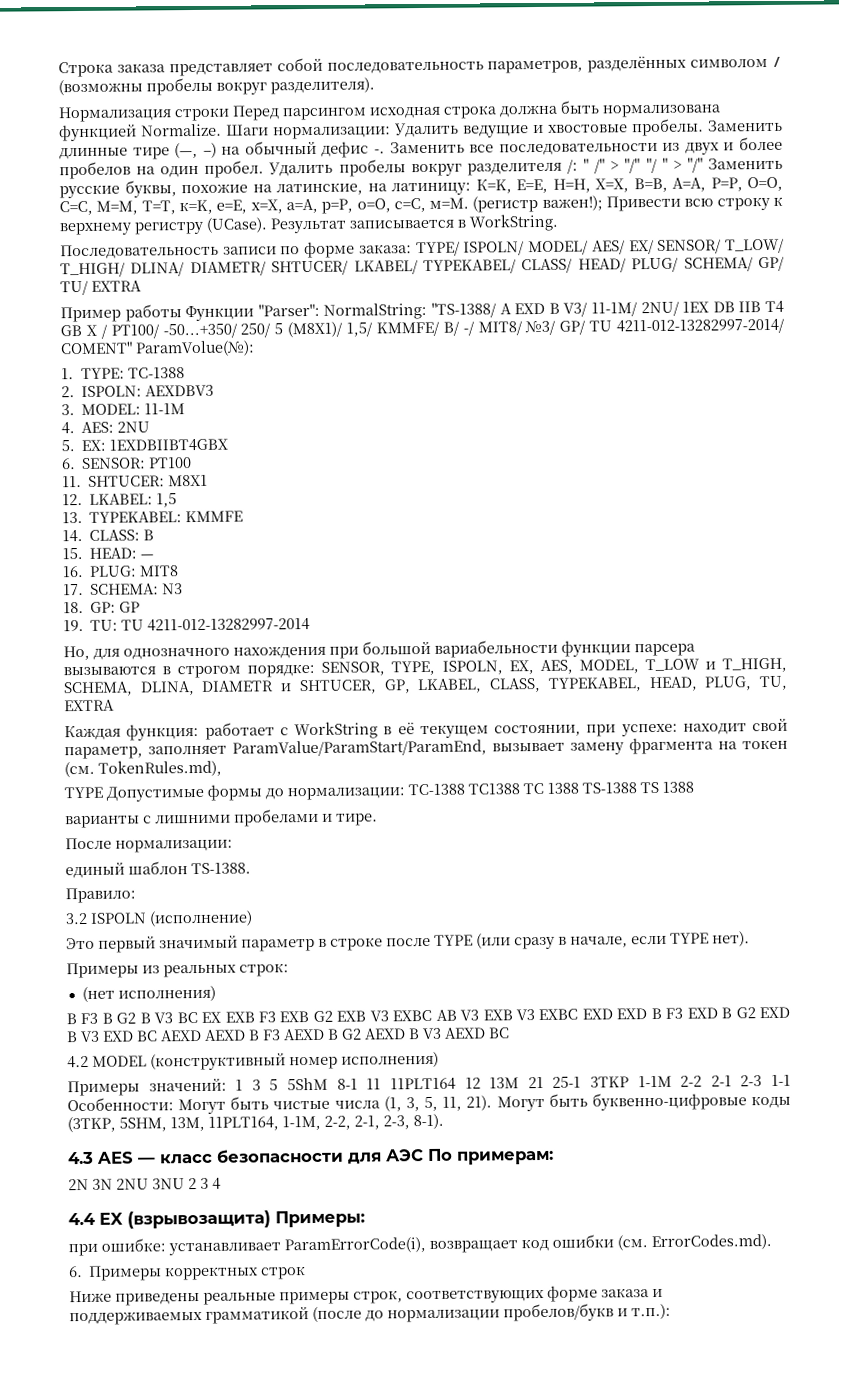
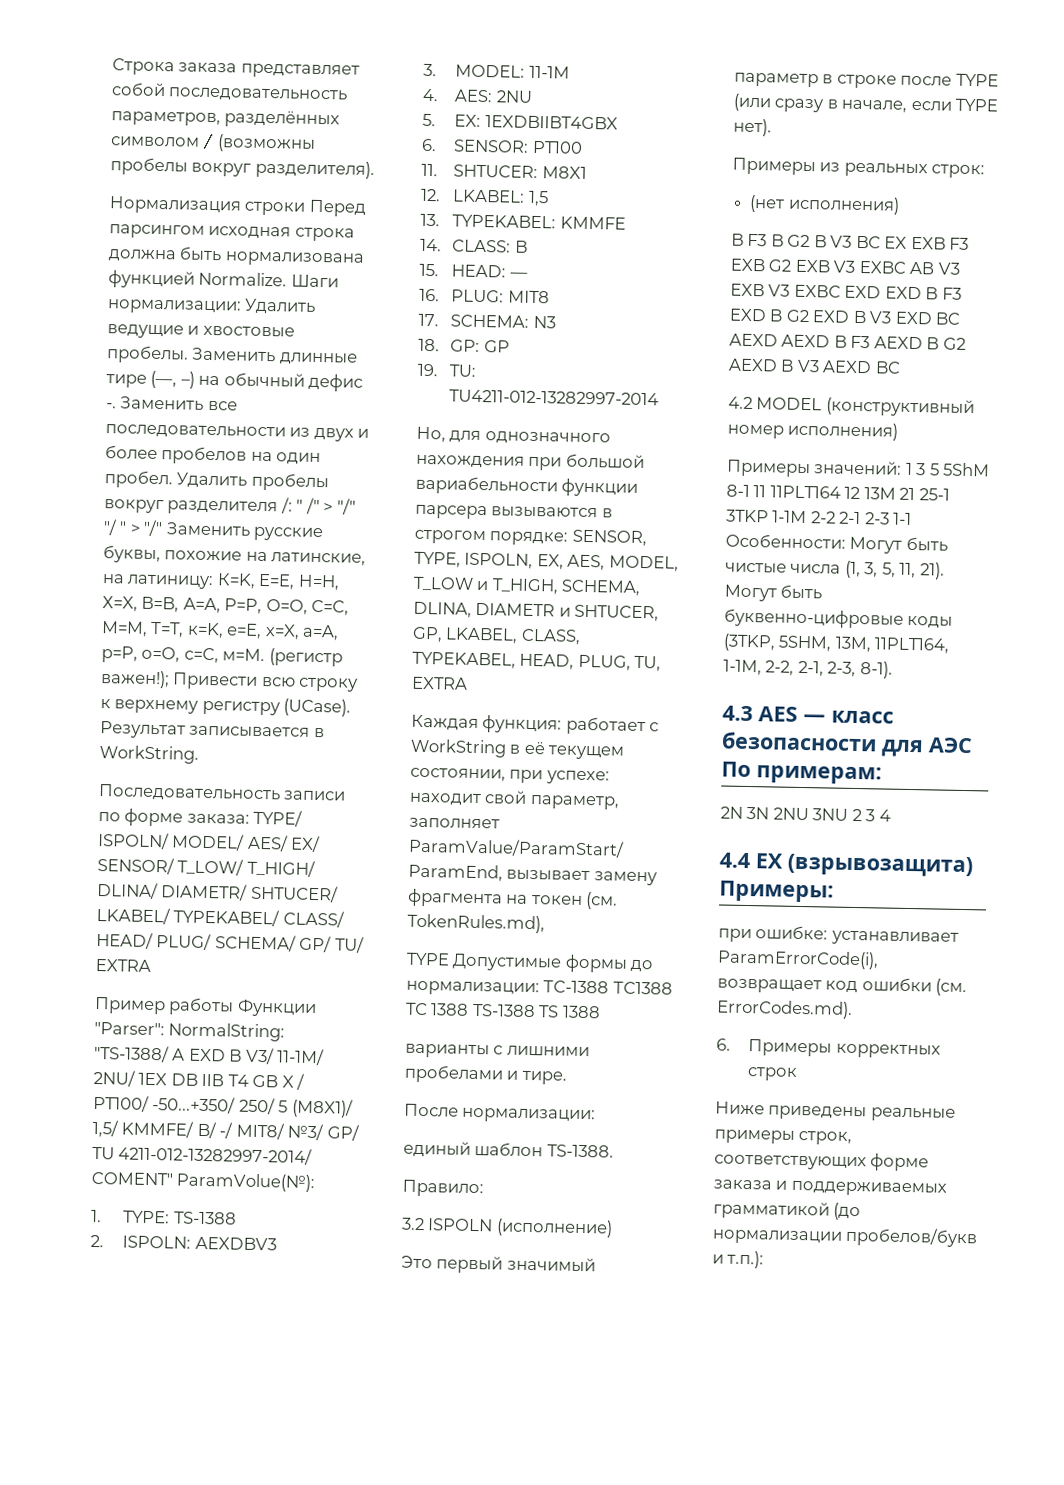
- 1. TYPE: TC-1388
+ 1. TYPE: TS-1388
- 19. TU: TU 4211-012-13282997-2014
+ 19. TU: TU4211-012-13282997-2014
- Ниже приведены реальные примеры строк, соответствующих форме заказа и поддерживаемых грамматикой (после до нормализации пробелов/букв и т.п.):
+ Ниже приведены реальные примеры строк, соответствующих форме заказа и поддерживаемых грамматикой (до нормализации пробелов/букв и т.п.):

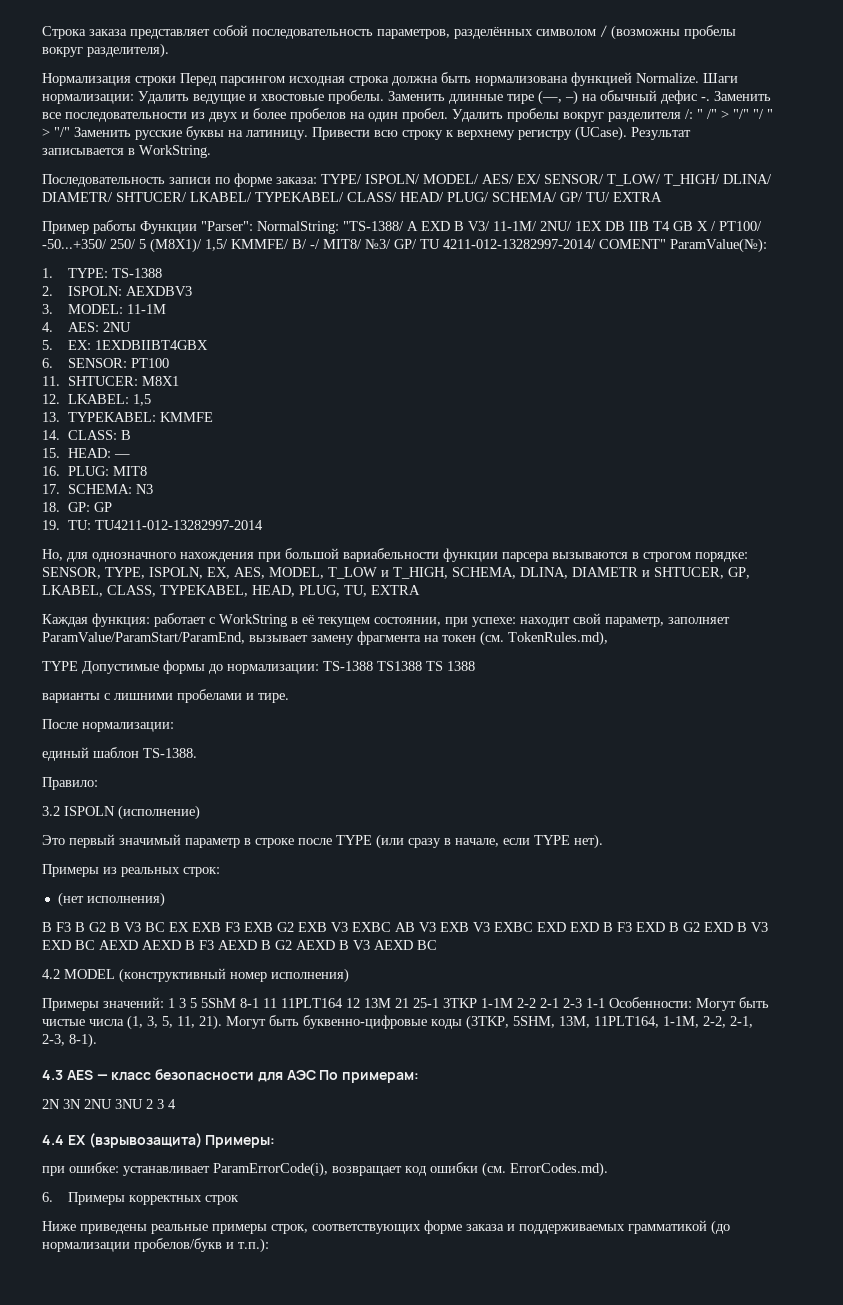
- Удалить пробелы вокруг разделителя /: " /" > "/" "/ " > "/" Заменить русские буквы, похожие на латинские, на латиницу: К=K, Е=E, Н=H, Х=X, В=B, А=A, Р=P, О=O, С=C, М=M, Т=T, к=K, е=E, х=X, а=A, р=P, о=O, с=C, м=M. (регистр важен!); Привести всю строку к верхнему регистру (UCase).
+ Удалить пробелы вокруг разделителя /: " /" > "/" "/ " > "/" Заменить русские буквы на латиницу. Привести всю строку к верхнему регистру (UCase).
- Пример работы Функции "Parser": NormalString: "TS-1388/ A EXD B V3/ 11-1М/ 2NU/ 1EX DB IIВ T4 GB X / PT100/ -50...+350/ 250/ 5 (M8X1)/ 1,5/ KMMFE/ B/ -/ MIT8/ №3/ GP/ TU 4211-012-13282997-2014/ COMENT" ParamVolue(№):
+ Пример работы Функции "Parser": NormalString: "TS-1388/ A EXD B V3/ 11-1М/ 2NU/ 1EX DB IIВ T4 GB X / PT100/ -50...+350/ 250/ 5 (M8X1)/ 1,5/ KMMFE/ B/ -/ MIT8/ №3/ GP/ TU 4211-012-13282997-2014/ COMENT" ParamValue(№):
- TYPE Допустимые формы до нормализации: ТС-1388 ТС1388 TС 1388 TS-1388 TS 1388
+ TYPE Допустимые формы до нормализации: TS-1388 TS1388 TS 1388

